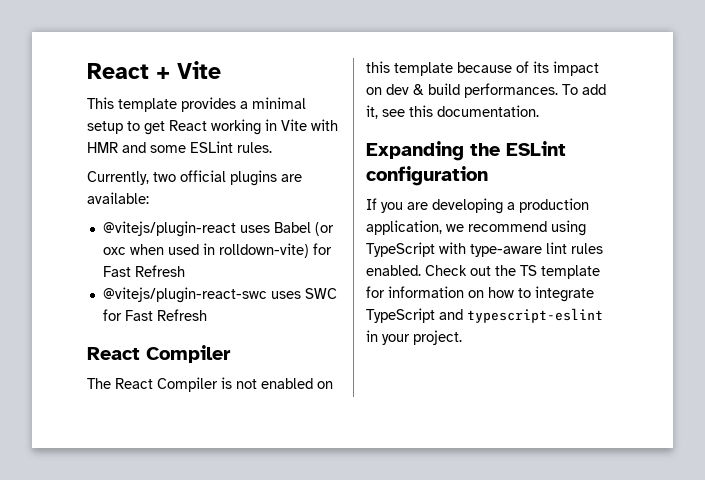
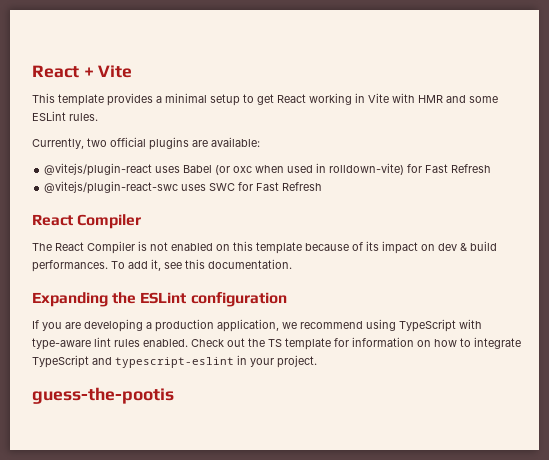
+ guess-the-pootis

